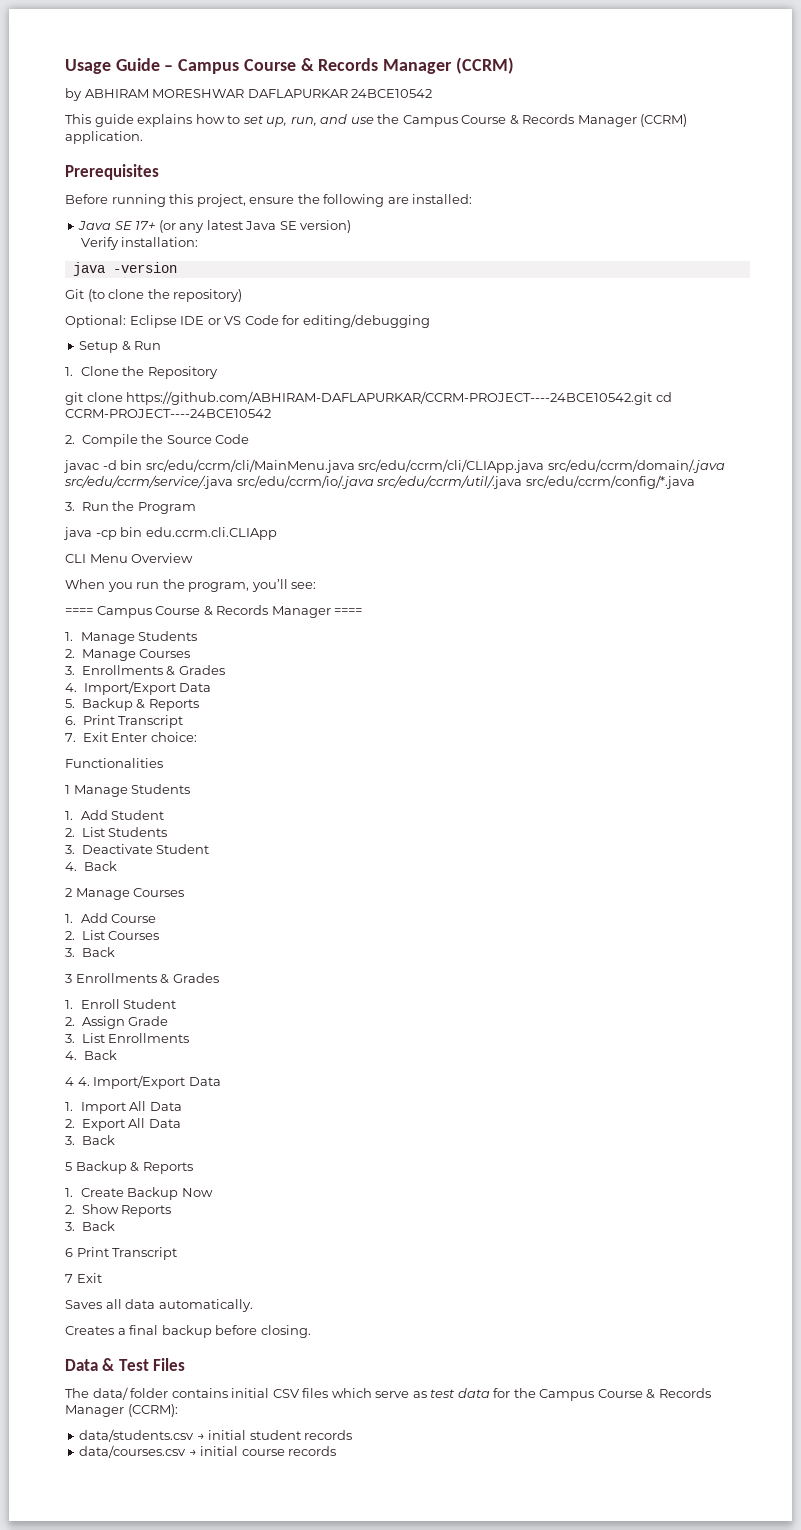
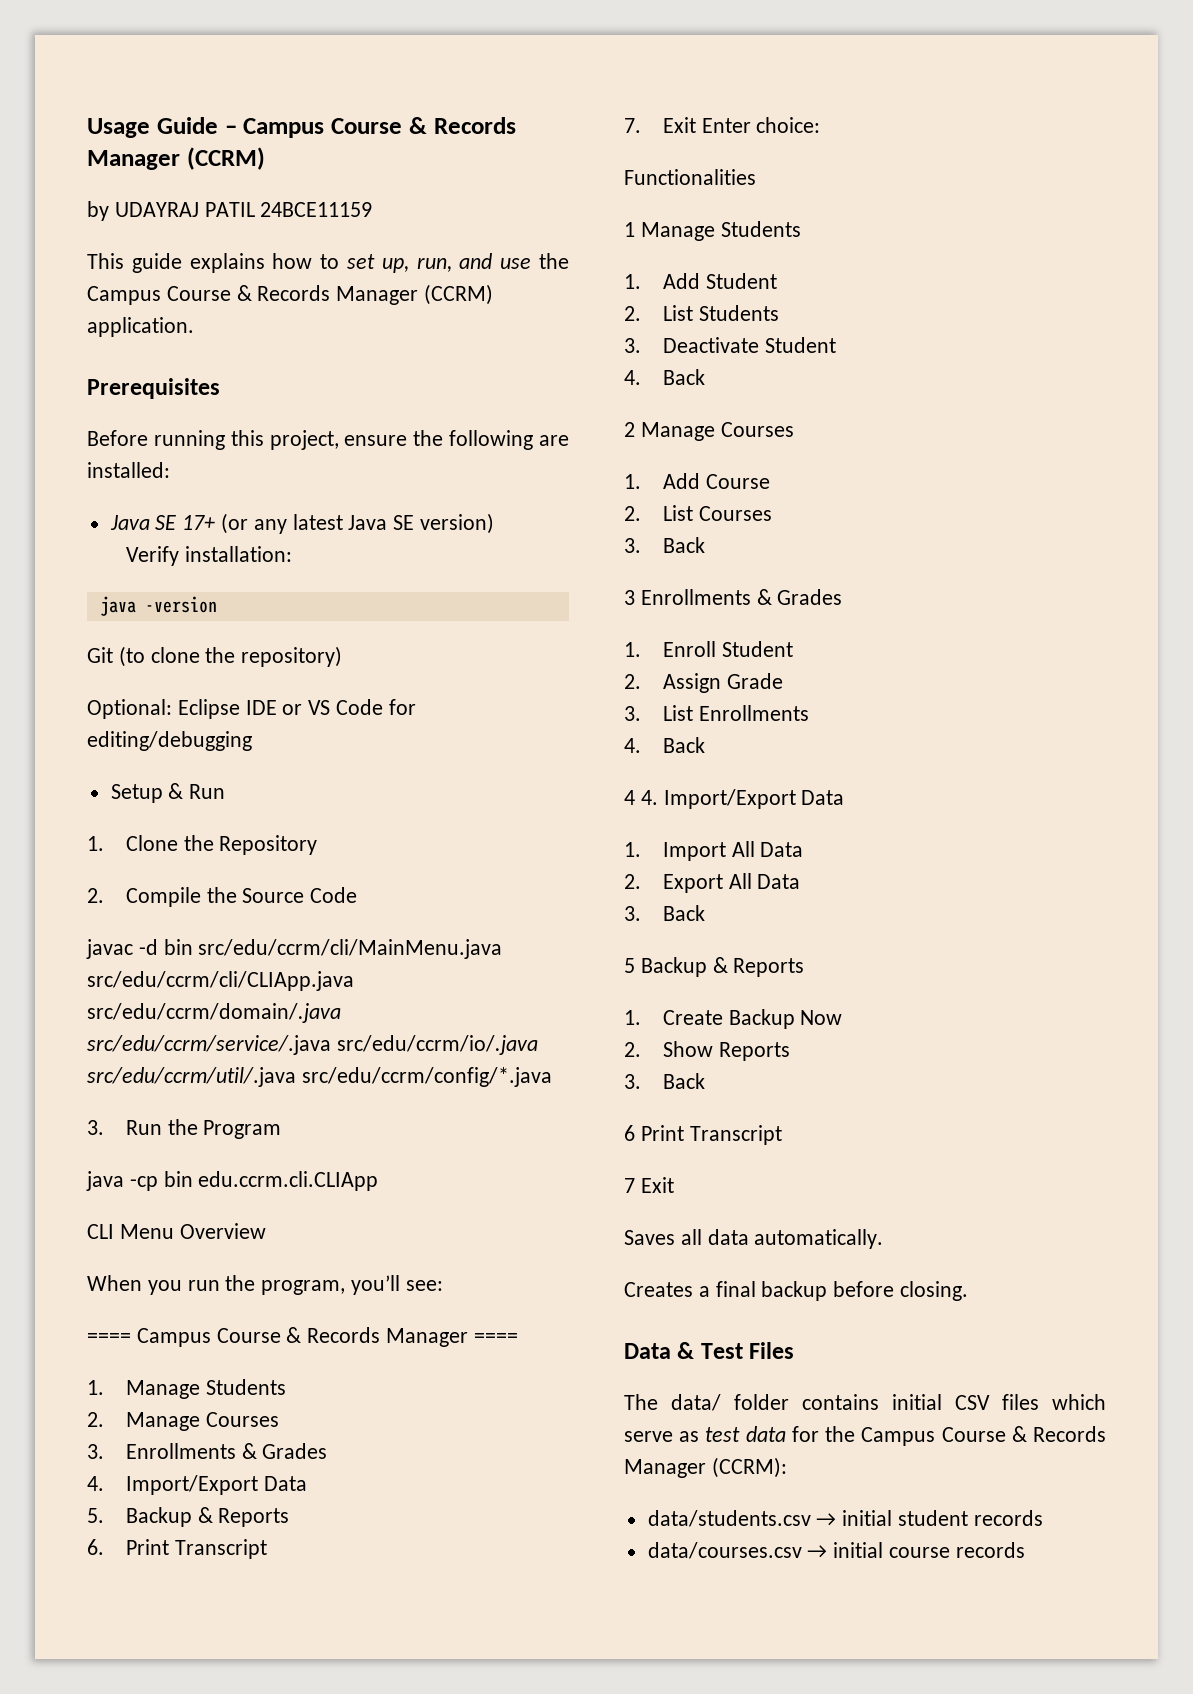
- by ABHIRAM MORESHWAR DAFLAPURKAR 24BCE10542
+ by UDAYRAJ PATIL 24BCE11159
- git clone https://github.com/ABHIRAM-DAFLAPURKAR/CCRM-PROJECT----24BCE10542.git cd CCRM-PROJECT----24BCE10542

